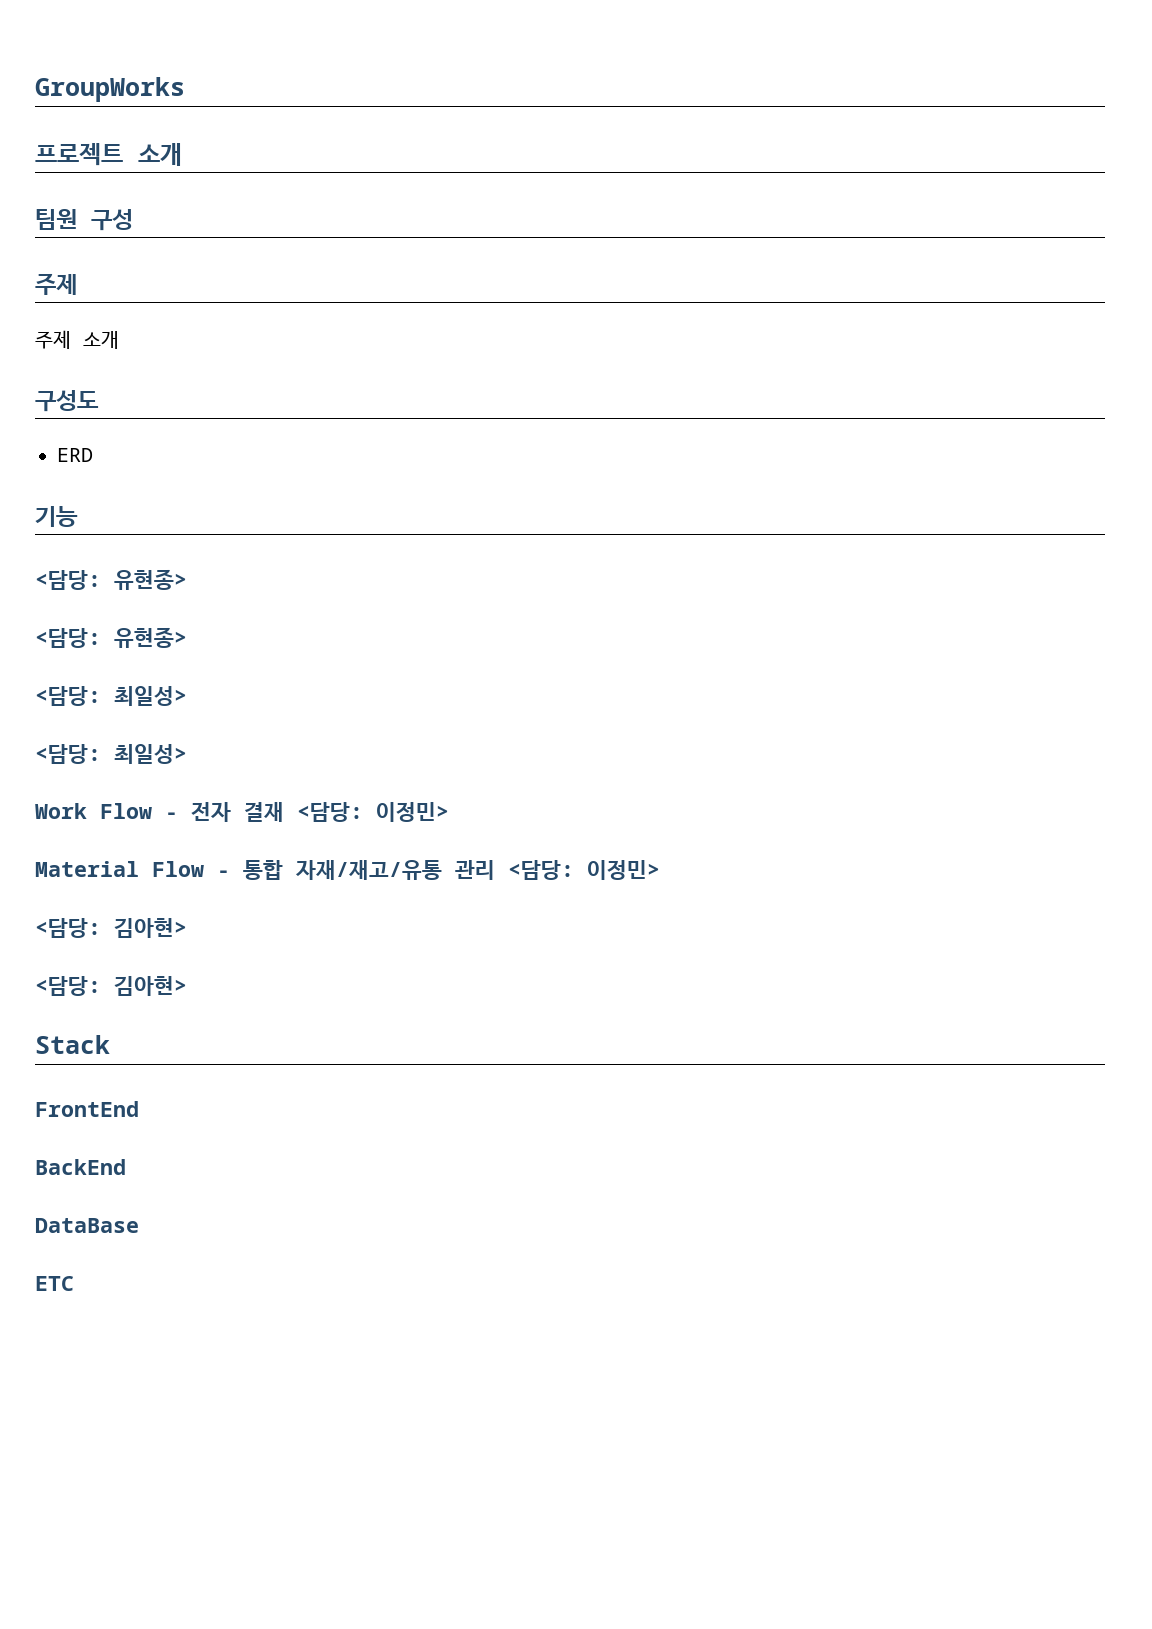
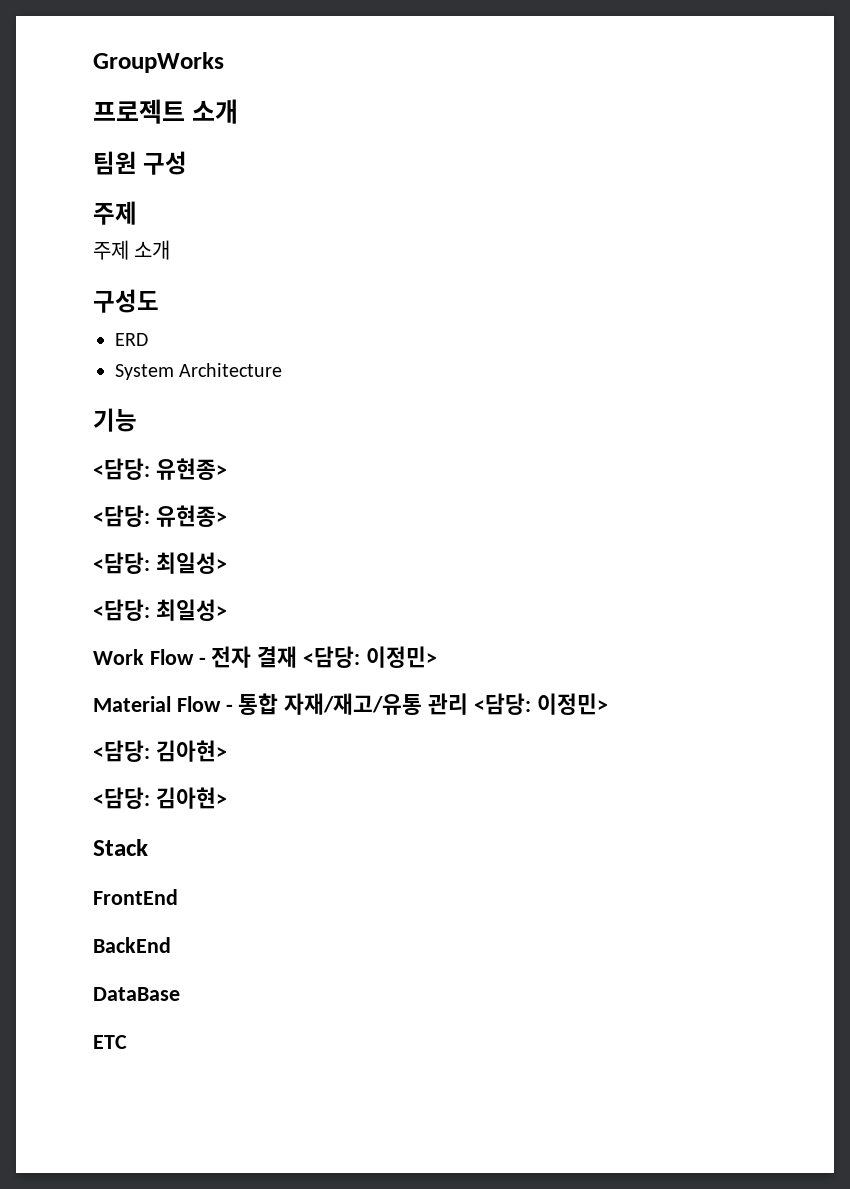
+ System Architecture

